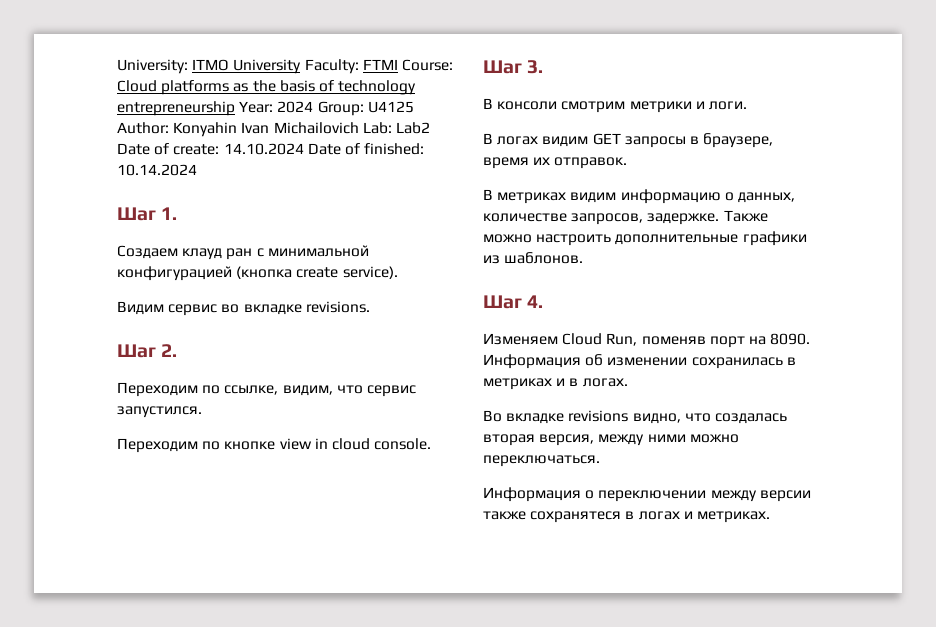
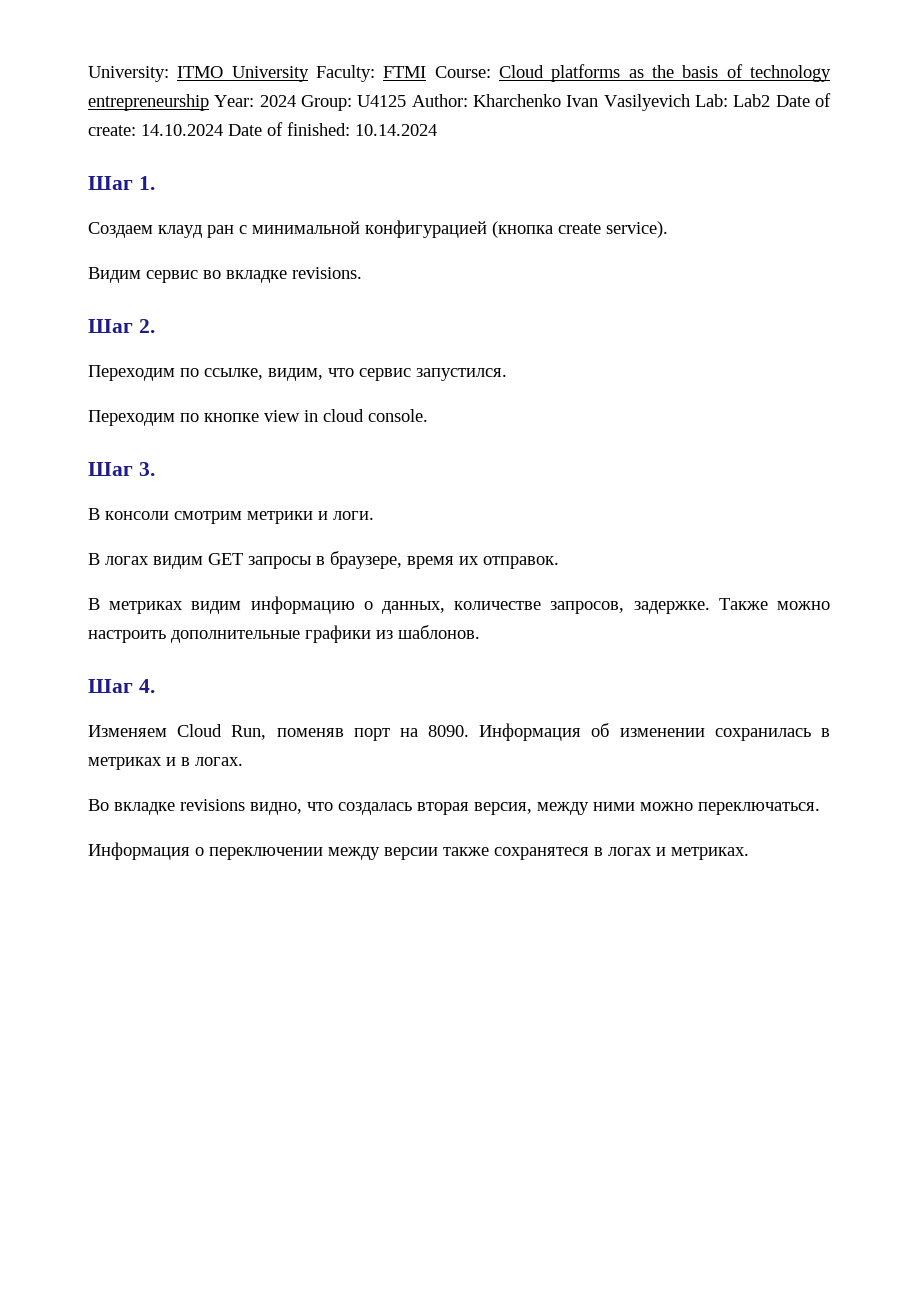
- University: ITMO University Faculty: FTMI Course: Cloud platforms as the basis of technology entrepreneurship Year: 2024 Group: U4125 Author: Konyahin Ivan Michailovich Lab: Lab2 Date of create: 14.10.2024 Date of finished: 10.14.2024
+ University: ITMO University Faculty: FTMI Course: Cloud platforms as the basis of technology entrepreneurship Year: 2024 Group: U4125 Author: Kharchenko Ivan Vasilyevich Lab: Lab2 Date of create: 14.10.2024 Date of finished: 10.14.2024

